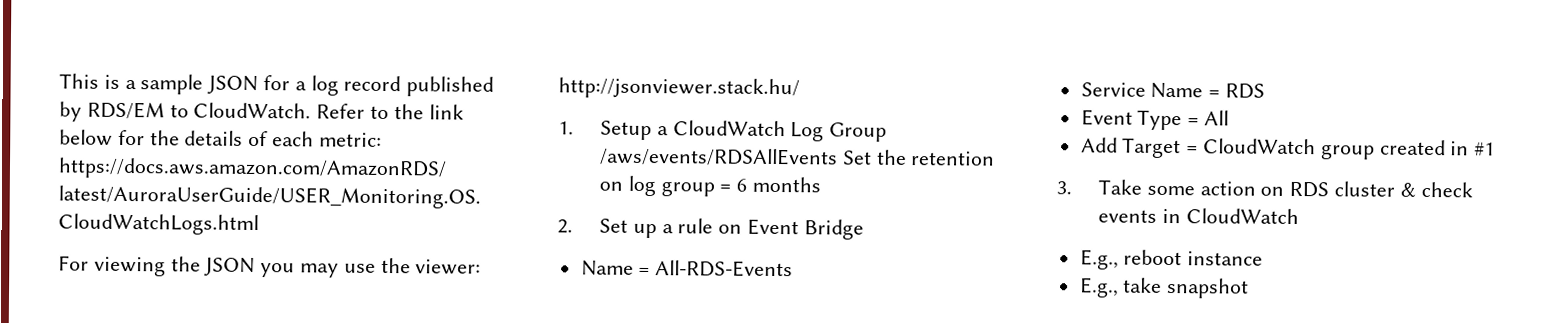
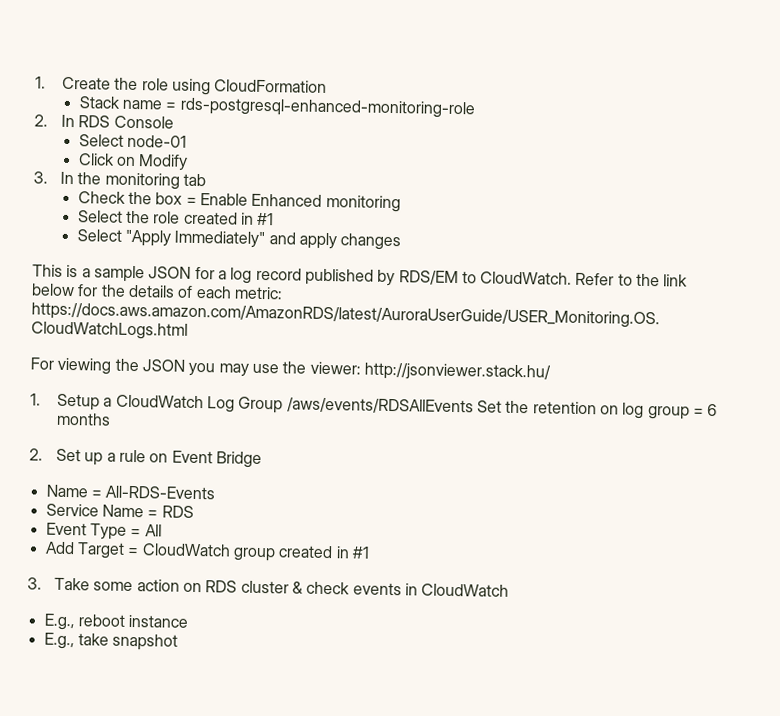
+ 1. Create the role using CloudFormation
+ Stack name = rds-postgresql-enhanced-monitoring-role
+ 2. In RDS Console
+ Select node-01
+ Click on Modify
+ 3. In the monitoring tab
+ Check the box = Enable Enhanced monitoring
+ Select the role created in #1
+ Select "Apply Immediately" and apply changes

